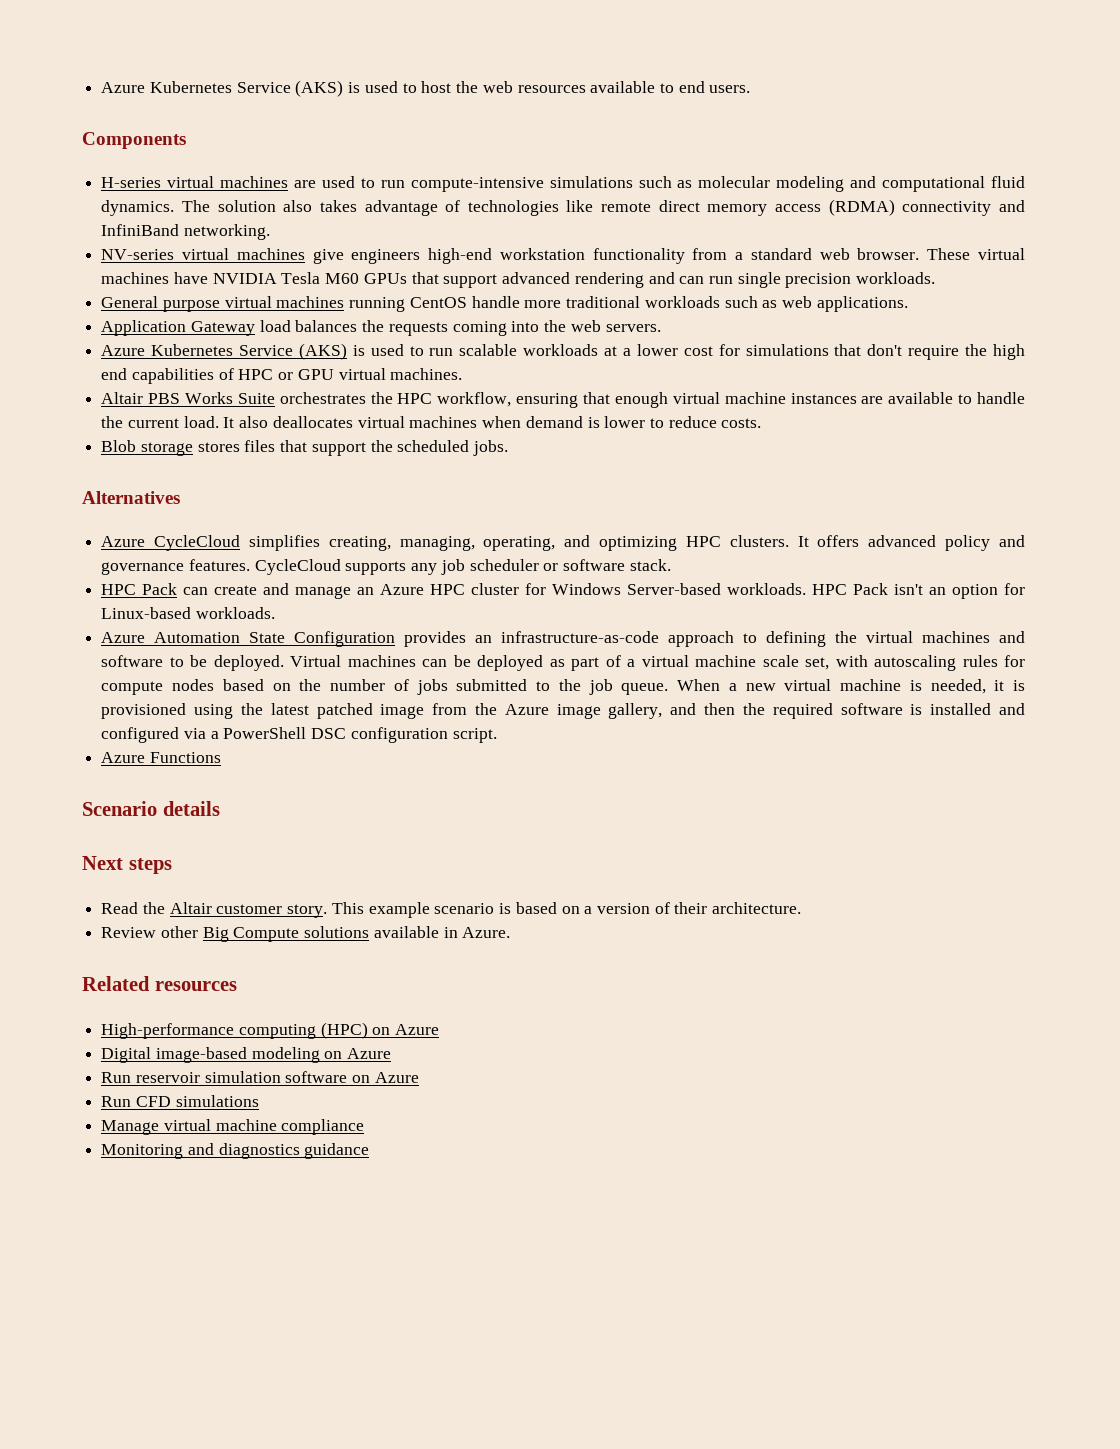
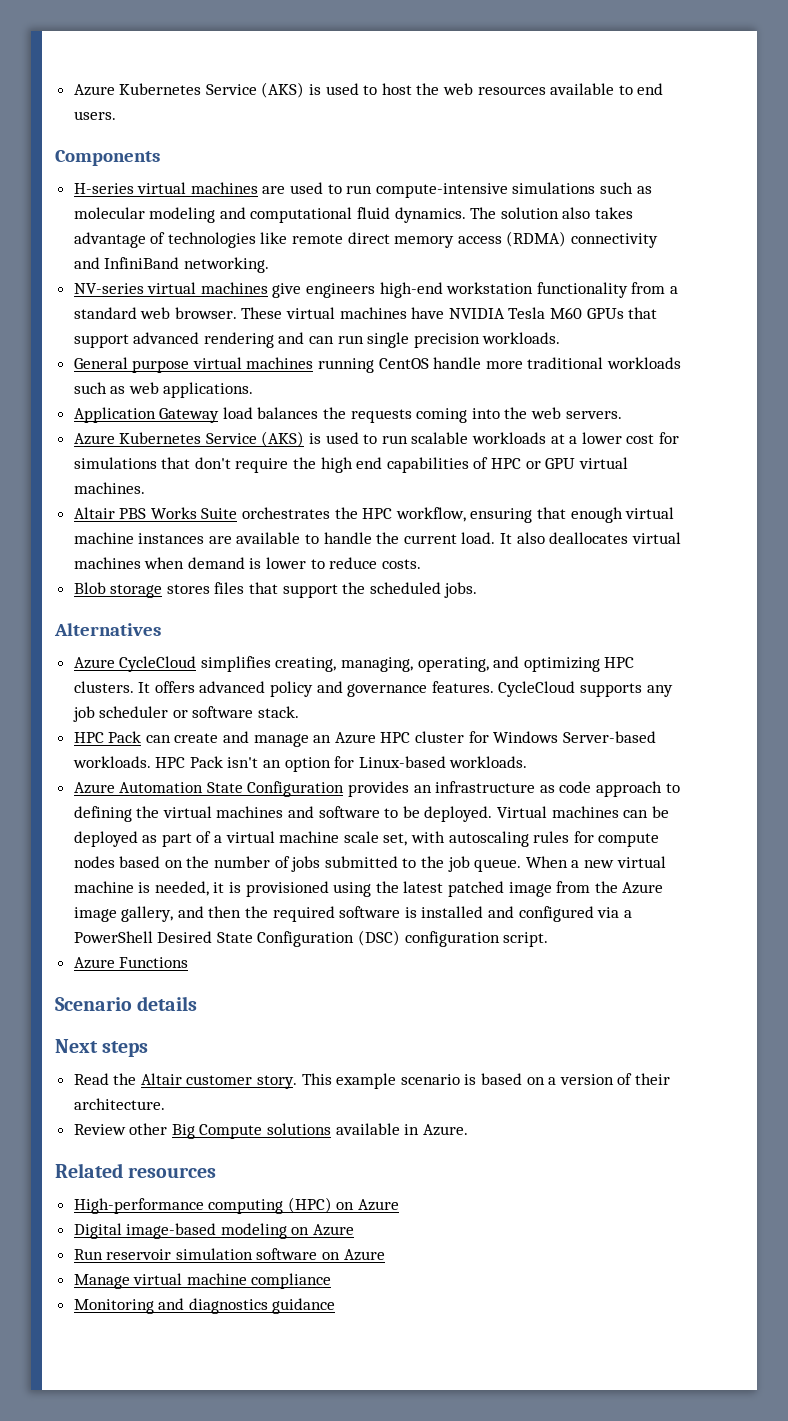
- Azure Automation State Configuration provides an infrastructure-as-code approach to defining the virtual machines and software to be deployed.
+ Azure Automation State Configuration provides an infrastructure as code approach to defining the virtual machines and software to be deployed.
- When a new virtual machine is needed, it is provisioned using the latest patched image from the Azure image gallery, and then the required software is installed and configured via a PowerShell DSC configuration script.
+ When a new virtual machine is needed, it is provisioned using the latest patched image from the Azure image gallery, and then the required software is installed and configured via a PowerShell Desired State Configuration (DSC) configuration script.
- Run CFD simulations

